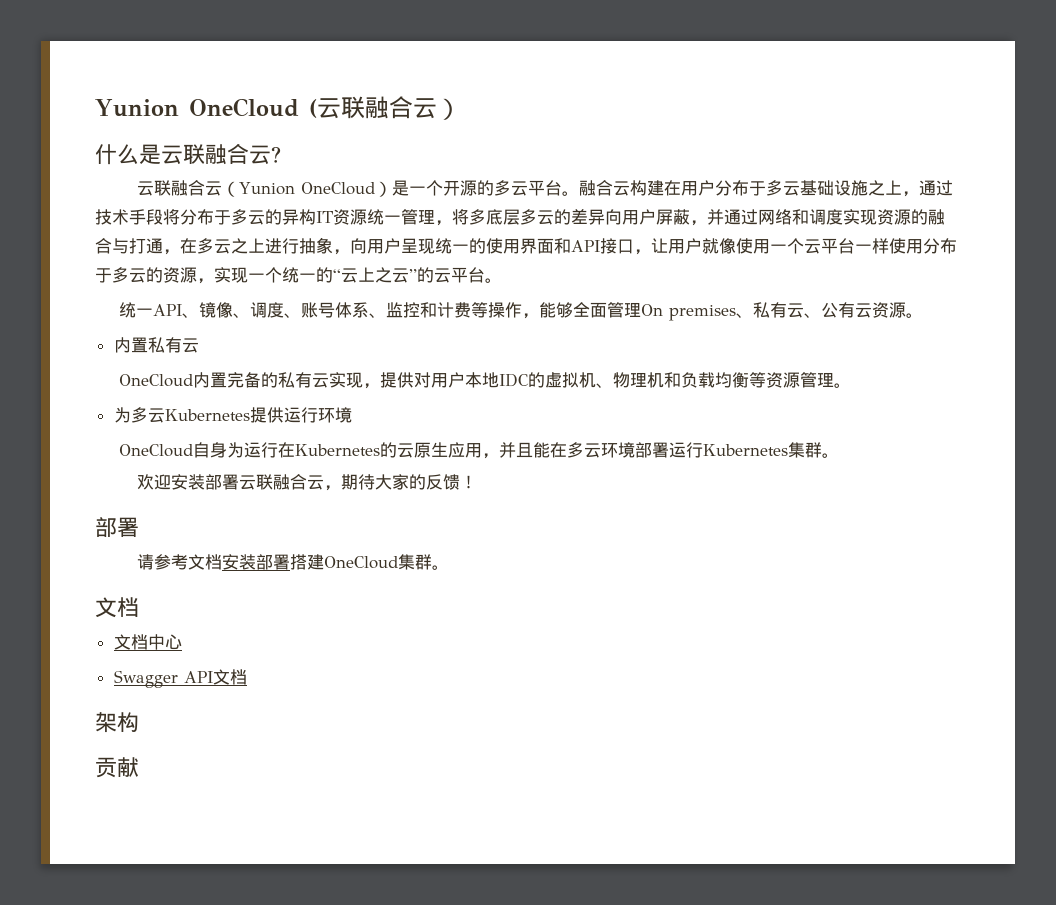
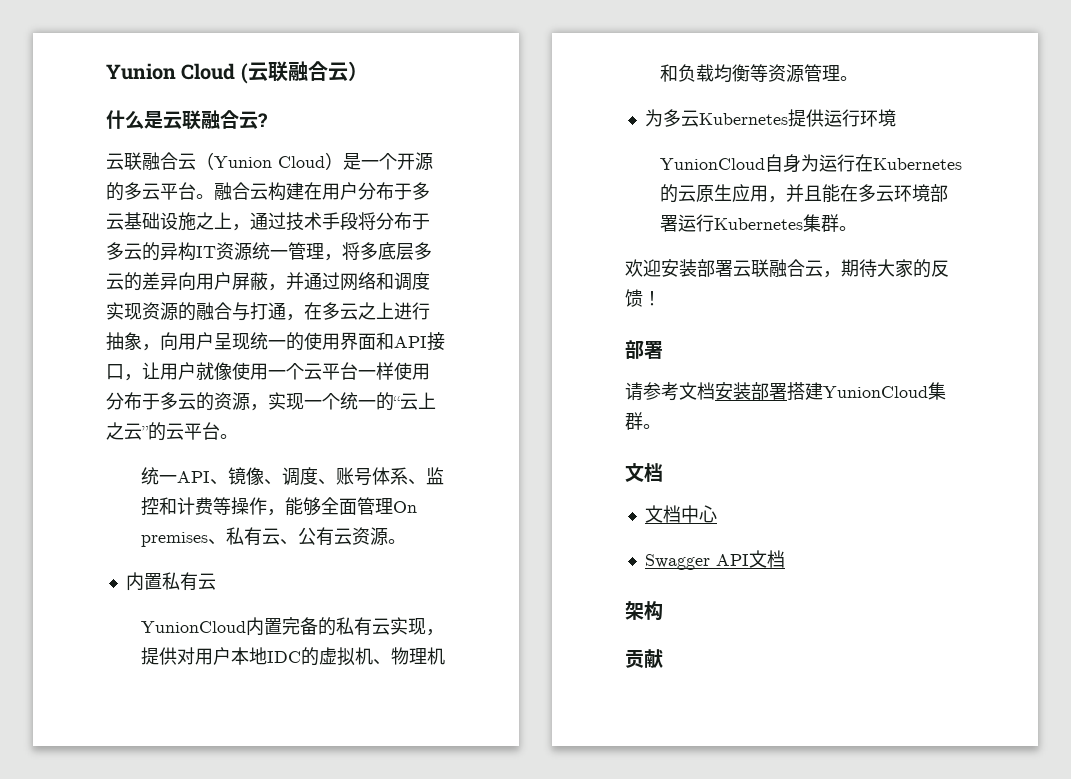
- Yunion OneCloud (云联融合云）
+ Yunion Cloud (云联融合云）
- 云联融合云（Yunion OneCloud）是一个开源的多云平台。
+ 云联融合云（Yunion Cloud）是一个开源的多云平台。
- OneCloud内置完备的私有云实现，提供对用户本地IDC的虚拟机、物理机和负载均衡等资源管理。
+ YunionCloud内置完备的私有云实现，提供对用户本地IDC的虚拟机、物理机和负载均衡等资源管理。
- OneCloud自身为运行在Kubernetes的云原生应用，并且能在多云环境部署运行Kubernetes集群。
+ YunionCloud自身为运行在Kubernetes的云原生应用，并且能在多云环境部署运行Kubernetes集群。
- 请参考文档安装部署搭建OneCloud集群。
+ 请参考文档安装部署搭建YunionCloud集群。

